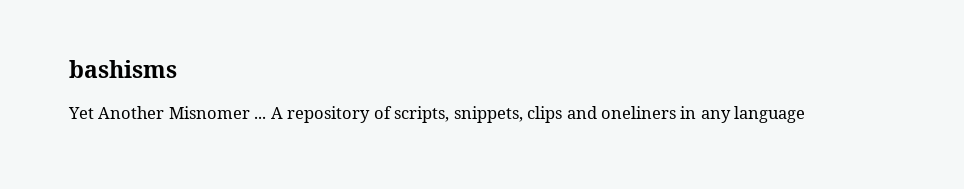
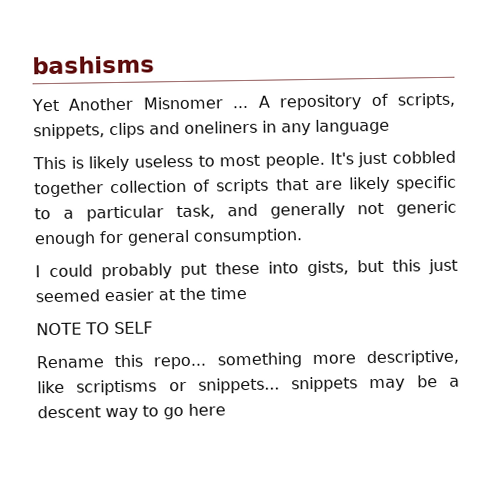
+ This is likely useless to most people. It's just cobbled together collection of scripts that are likely specific to a particular task, and generally not generic enough for general consumption.
+ I could probably put these into gists, but this just seemed easier at the time
+ NOTE TO SELF
+ Rename this repo... something more descriptive, like scriptisms or snippets... snippets may be a descent way to go here

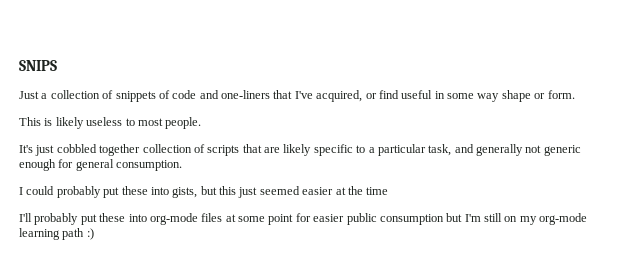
- bashisms
- Yet Another Misnomer ... A repository of scripts, snippets, clips and oneliners in any language
+ SNIPS
+ Just a collection of snippets of code and one-liners that I've acquired, or find useful in some way shape or form.
- This is likely useless to most people. It's just cobbled together collection of scripts that are likely specific to a particular task, and generally not generic enough for general consumption.
+ This is likely useless to most people.
+ It's just cobbled together collection of scripts that are likely specific to a particular task, and generally not generic enough for general consumption.
- NOTE TO SELF
- Rename this repo... something more descriptive, like scriptisms or snippets... snippets may be a descent way to go here
+ I'll probably put these into org-mode files at some point for easier public consumption but I'm still on my org-mode learning path :)

